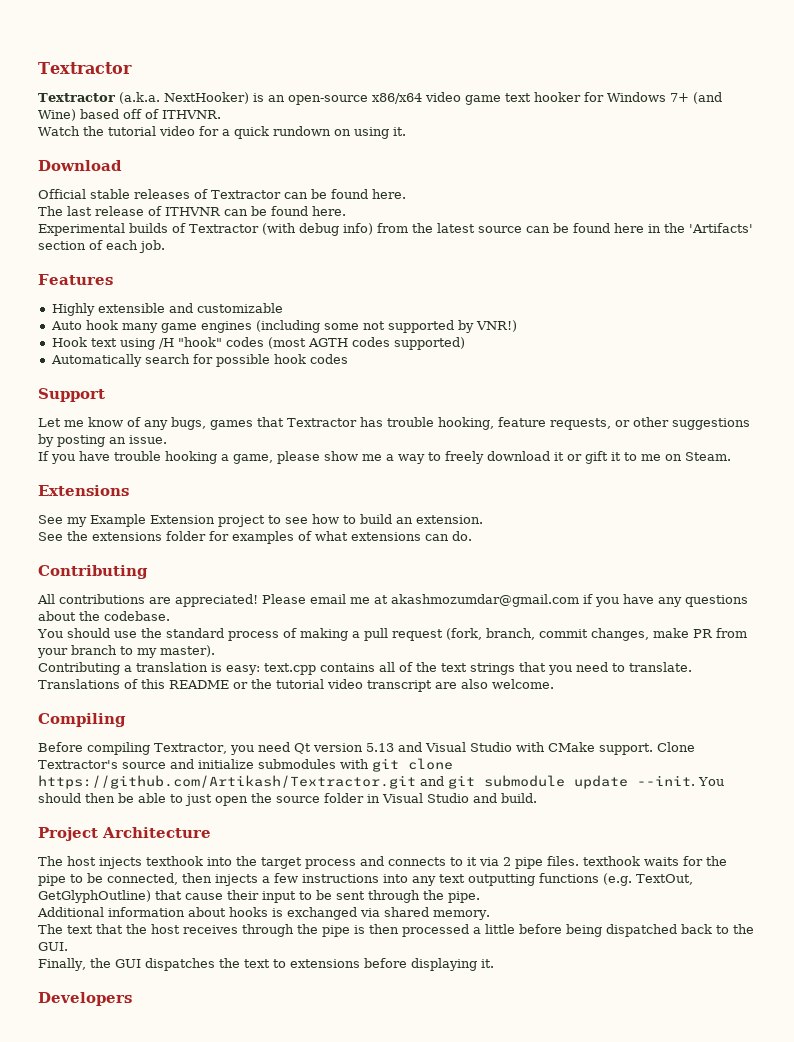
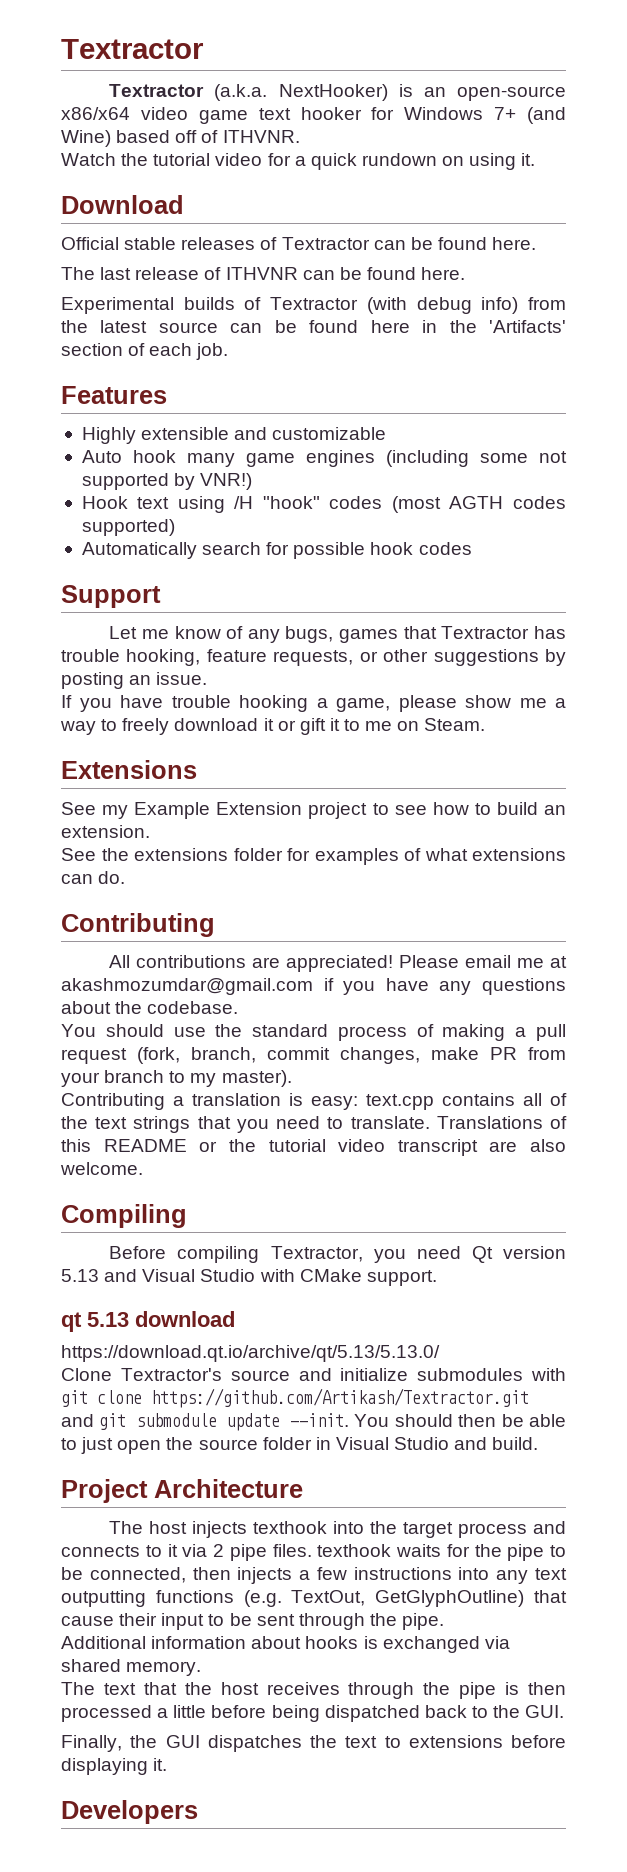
- Before compiling Textractor, you need Qt version 5.13 and Visual Studio with CMake support. Clone Textractor's source and initialize submodules with git clone https://github.com/Artikash/Textractor.git and git submodule update --init.
+ Before compiling Textractor, you need Qt version 5.13 and Visual Studio with CMake support.
+ qt 5.13 download
+ https://download.qt.io/archive/qt/5.13/5.13.0/
+ Clone Textractor's source and initialize submodules with git clone https://github.com/Artikash/Textractor.git and git submodule update --init.

